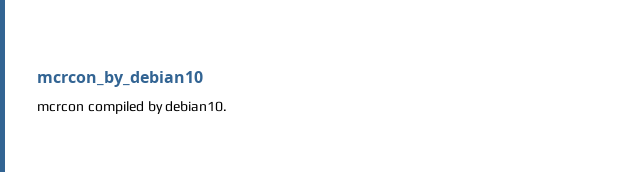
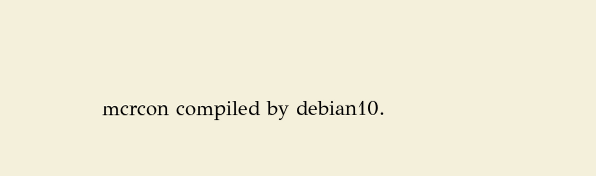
- mcrcon_by_debian10

